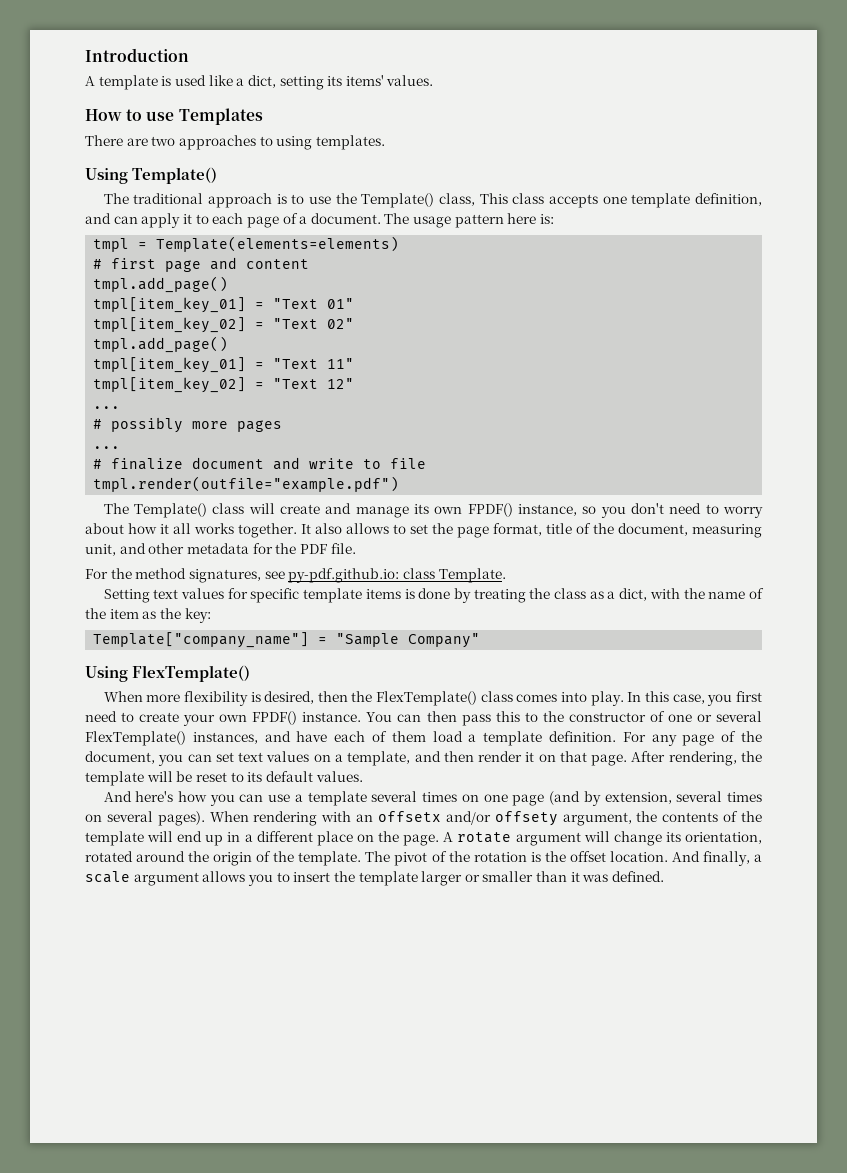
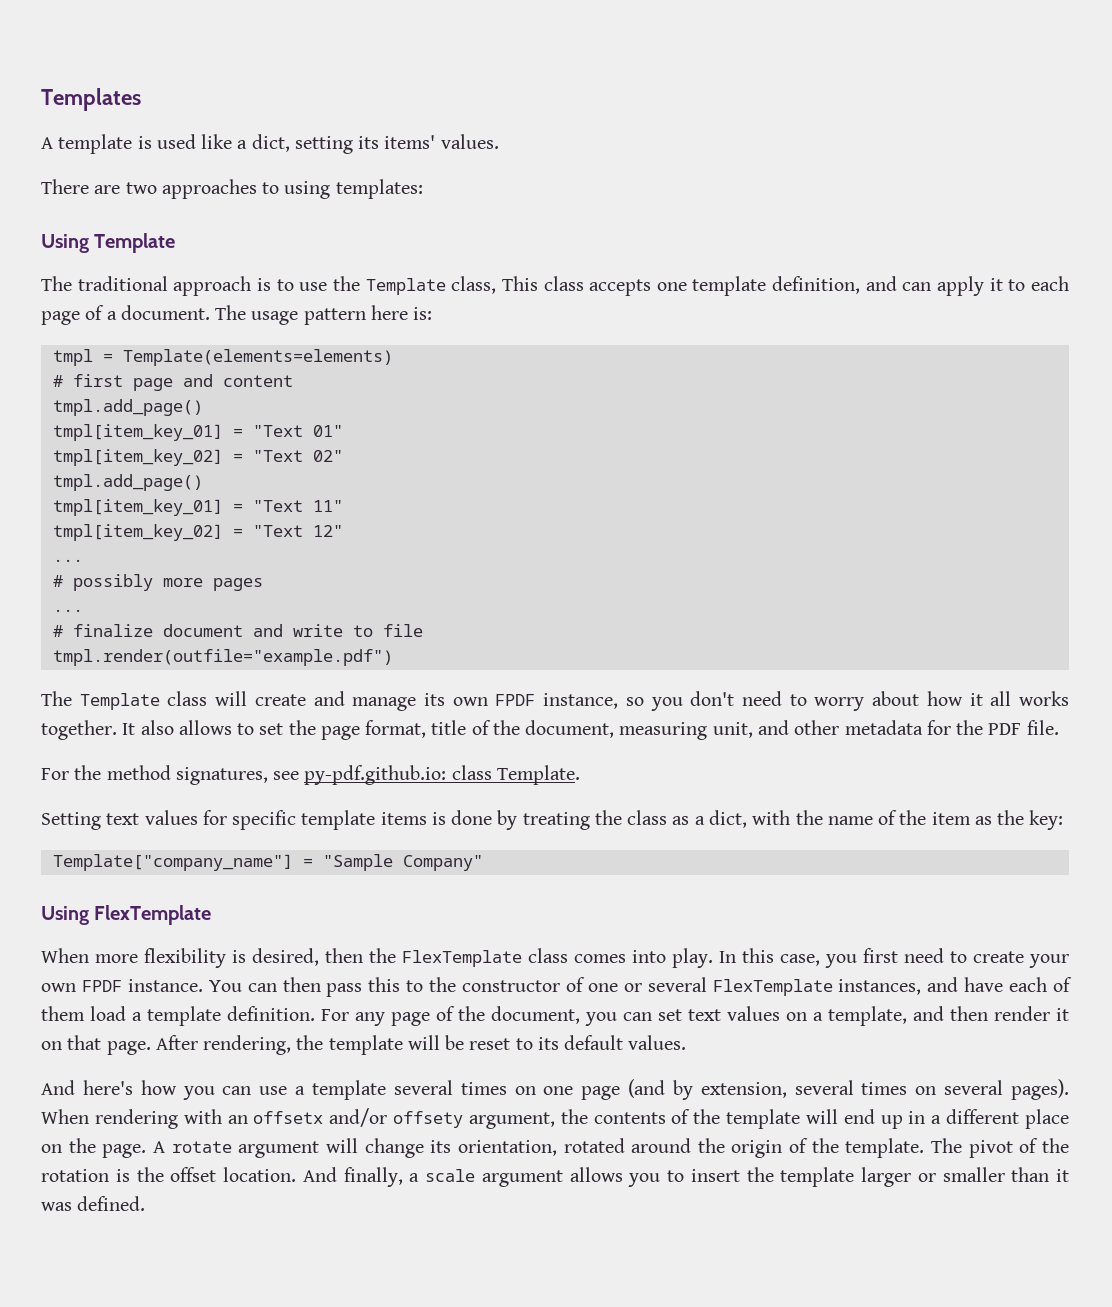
- Introduction
+ Templates
- How to use Templates
- There are two approaches to using templates.
- Using Template()
+ There are two approaches to using templates:
+ Using Template
- The traditional approach is to use the Template() class, This class accepts one template definition, and can apply it to each page of a document.
+ The traditional approach is to use the Template class, This class accepts one template definition, and can apply it to each page of a document.
- The Template() class will create and manage its own FPDF() instance, so you don't need to worry about how it all works together.
+ The Template class will create and manage its own FPDF instance, so you don't need to worry about how it all works together.
- Using FlexTemplate()
+ Using FlexTemplate
- When more flexibility is desired, then the FlexTemplate() class comes into play.
+ When more flexibility is desired, then the FlexTemplate class comes into play.
- In this case, you first need to create your own FPDF() instance.
+ In this case, you first need to create your own FPDF instance.
- You can then pass this to the constructor of one or several FlexTemplate() instances, and have each of them load a template definition.
+ You can then pass this to the constructor of one or several FlexTemplate instances, and have each of them load a template definition.

